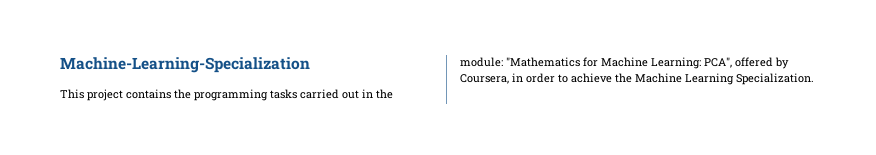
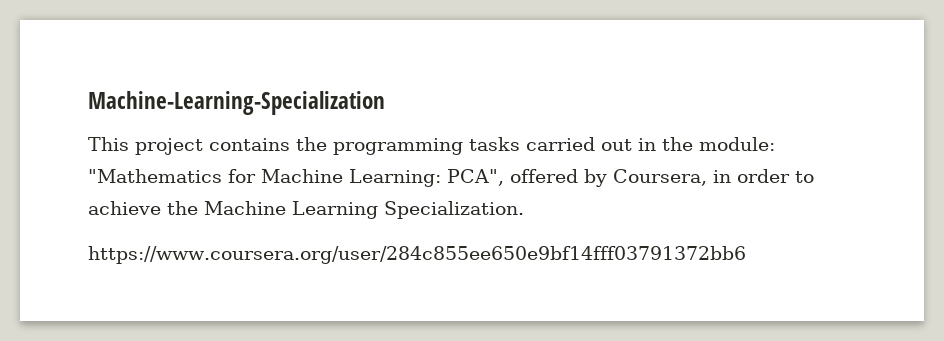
+ https://www.coursera.org/user/284c855ee650e9bf14fff03791372bb6

